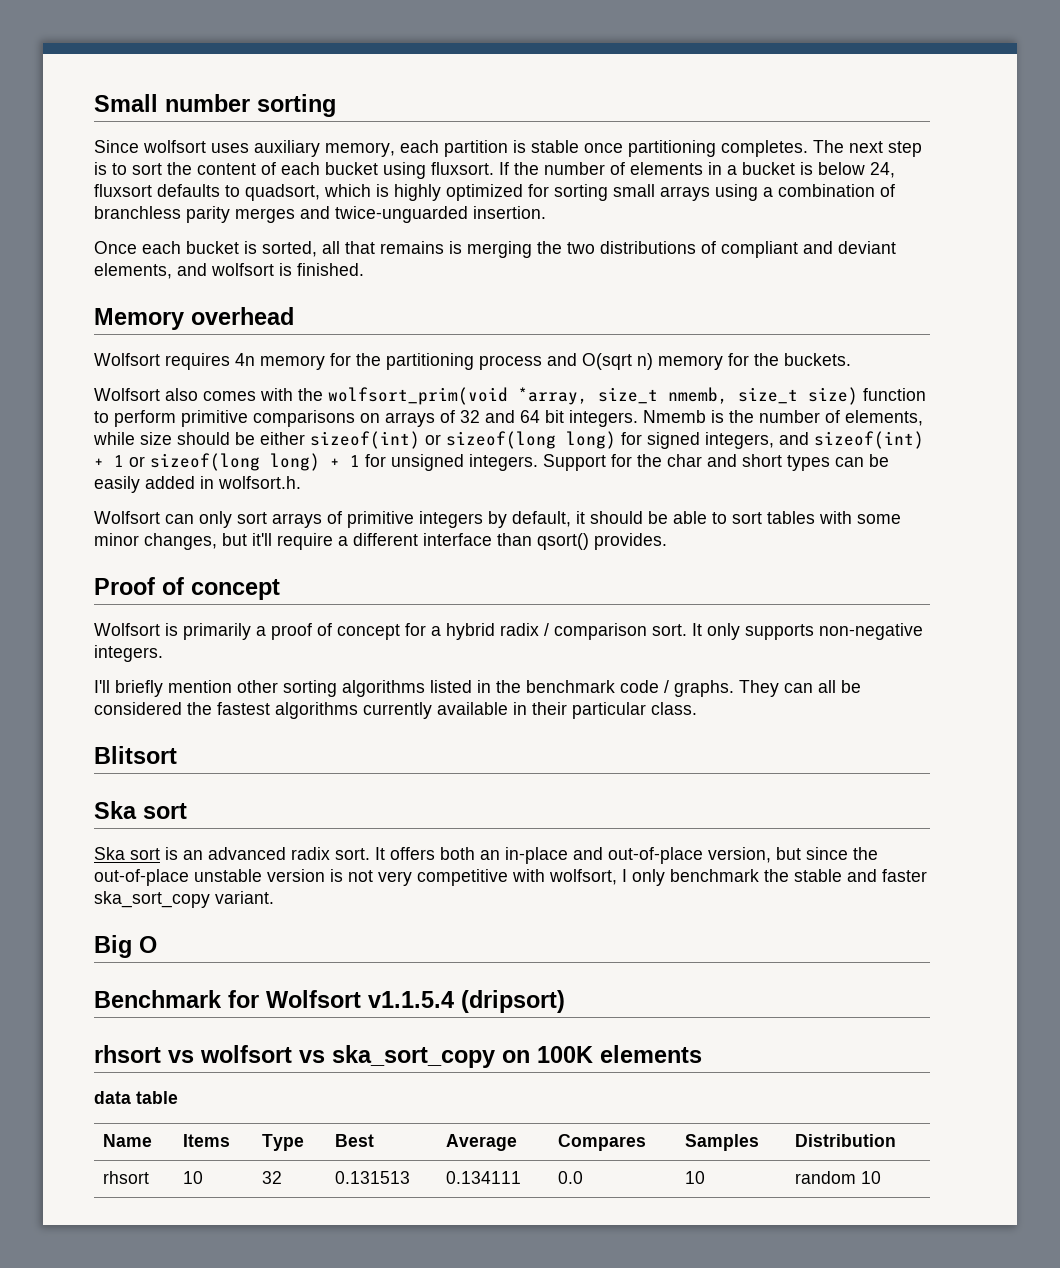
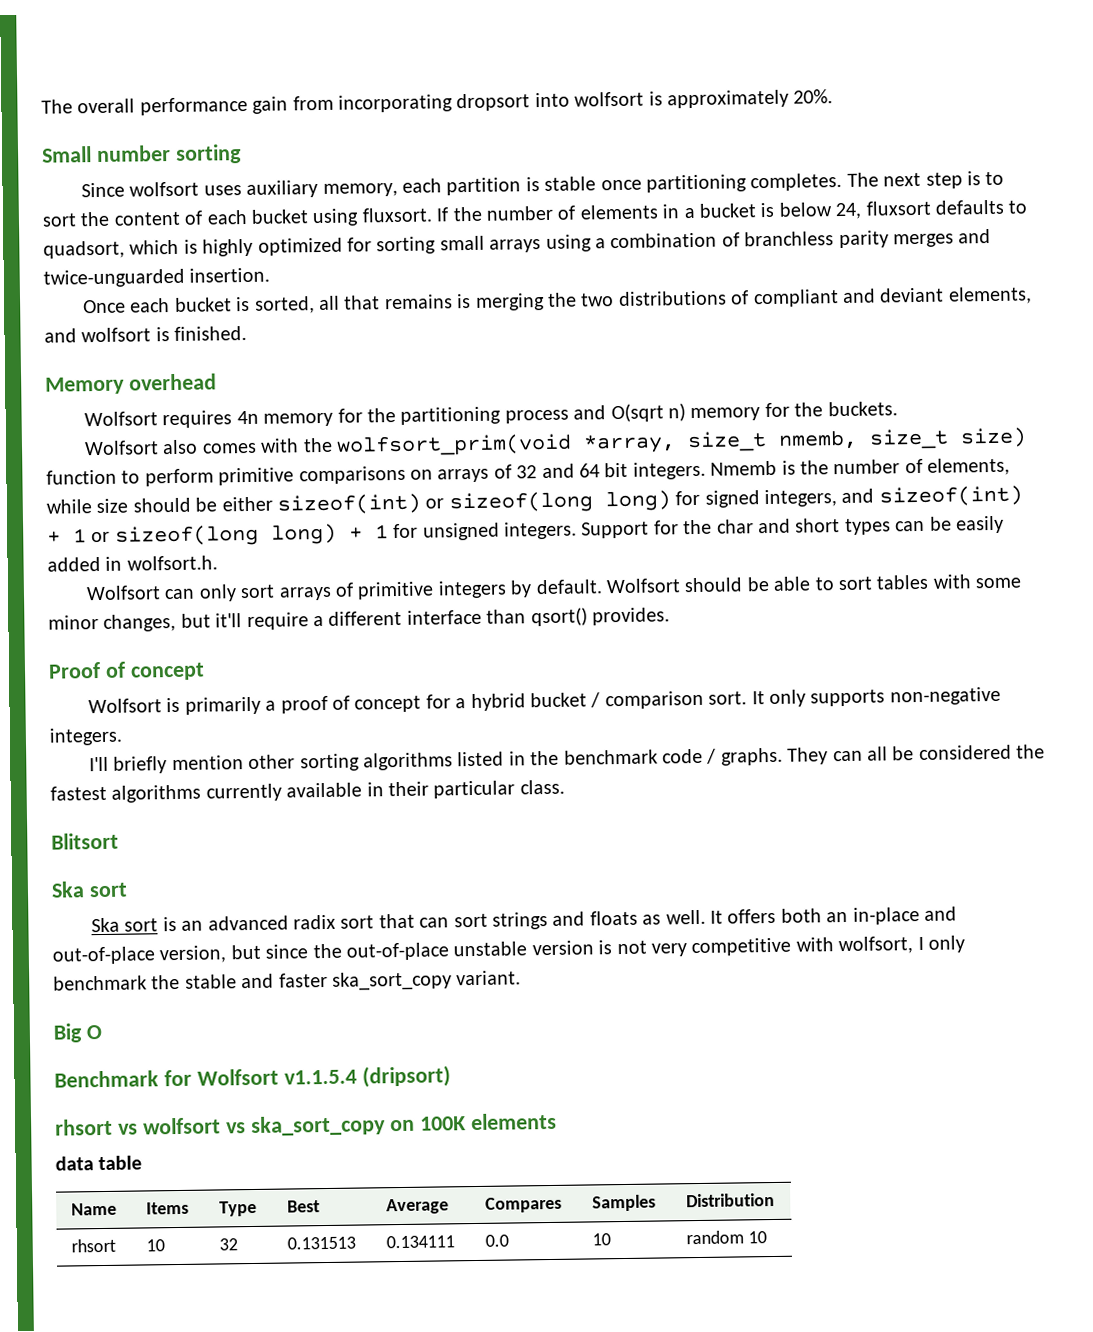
+ The overall performance gain from incorporating dropsort into wolfsort is approximately 20%.
- Wolfsort can only sort arrays of primitive integers by default, it should be able to sort tables with some minor changes, but it'll require a different interface than qsort() provides.
+ Wolfsort can only sort arrays of primitive integers by default. Wolfsort should be able to sort tables with some minor changes, but it'll require a different interface than qsort() provides.
- Wolfsort is primarily a proof of concept for a hybrid radix / comparison sort.
+ Wolfsort is primarily a proof of concept for a hybrid bucket / comparison sort.
- Ska sort is an advanced radix sort.
+ Ska sort is an advanced radix sort that can sort strings and floats as well.

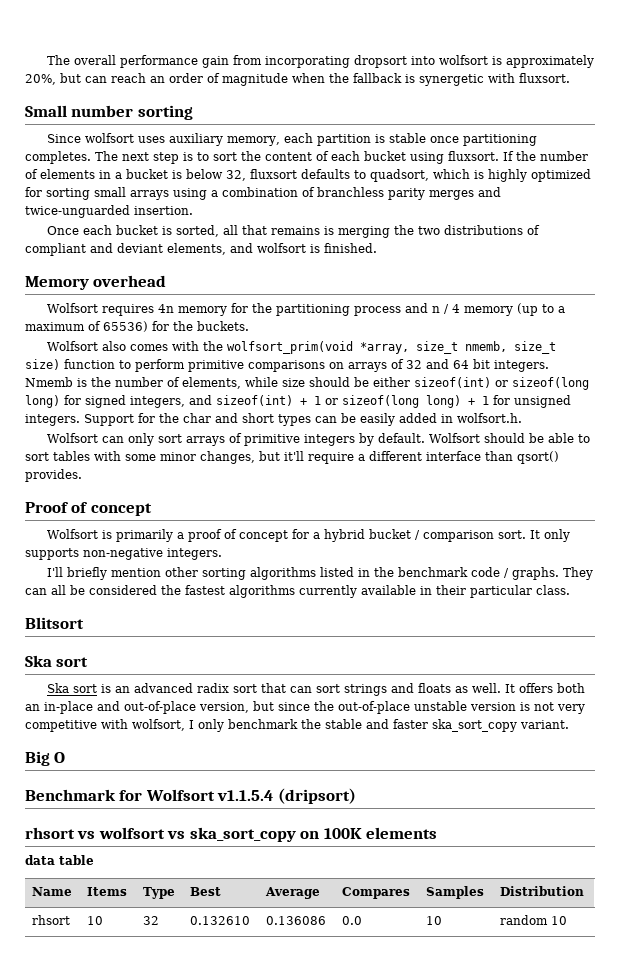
- The overall performance gain from incorporating dropsort into wolfsort is approximately 20%.
+ The overall performance gain from incorporating dropsort into wolfsort is approximately 20%, but can reach an order of magnitude when the fallback is synergetic with fluxsort.
- If the number of elements in a bucket is below 24, fluxsort defaults to quadsort, which is highly optimized for sorting small arrays using a combination of branchless parity merges and twice-unguarded insertion.
+ If the number of elements in a bucket is below 32, fluxsort defaults to quadsort, which is highly optimized for sorting small arrays using a combination of branchless parity merges and twice-unguarded insertion.
- Wolfsort requires 4n memory for the partitioning process and O(sqrt n) memory for the buckets.
+ Wolfsort requires 4n memory for the partitioning process and n / 4 memory (up to a maximum of 65536) for the buckets.
- rhsort | 10 | 32 | 0.131513 | 0.134111 | 0.0 | 10 | random 10
+ rhsort | 10 | 32 | 0.132610 | 0.136086 | 0.0 | 10 | random 10

